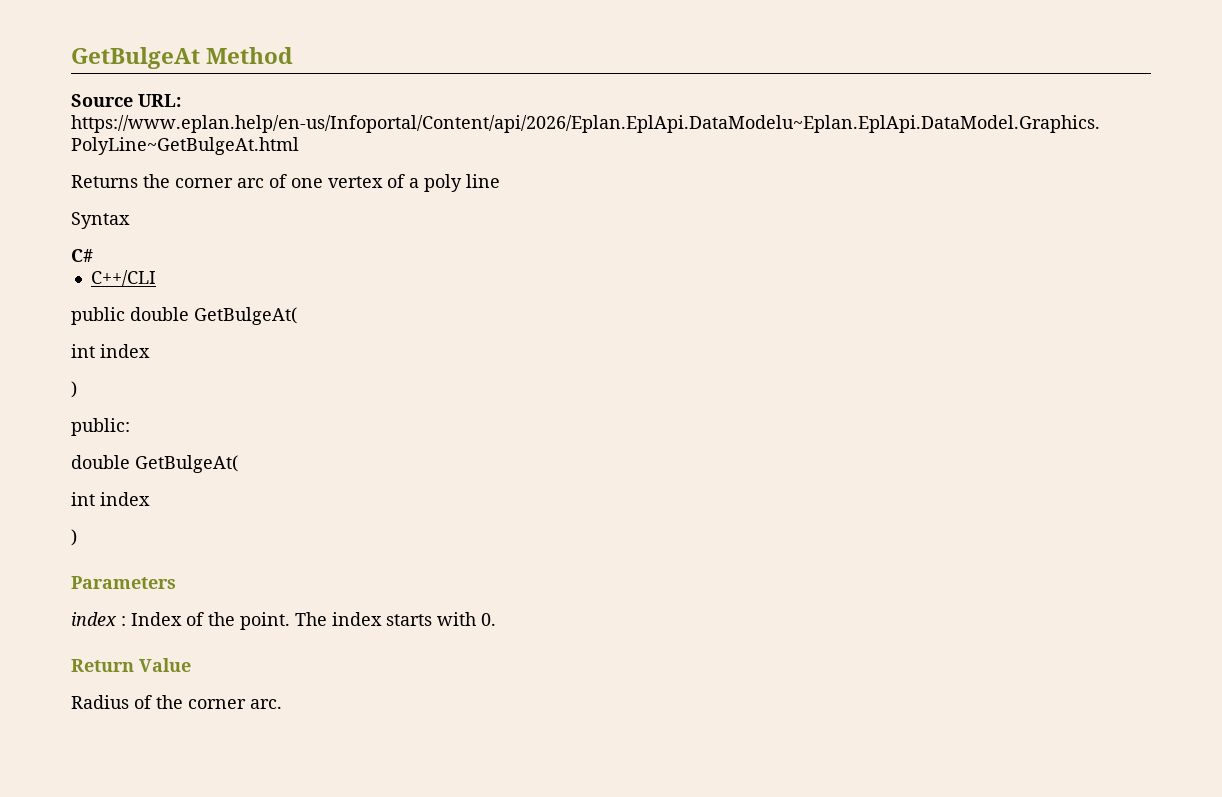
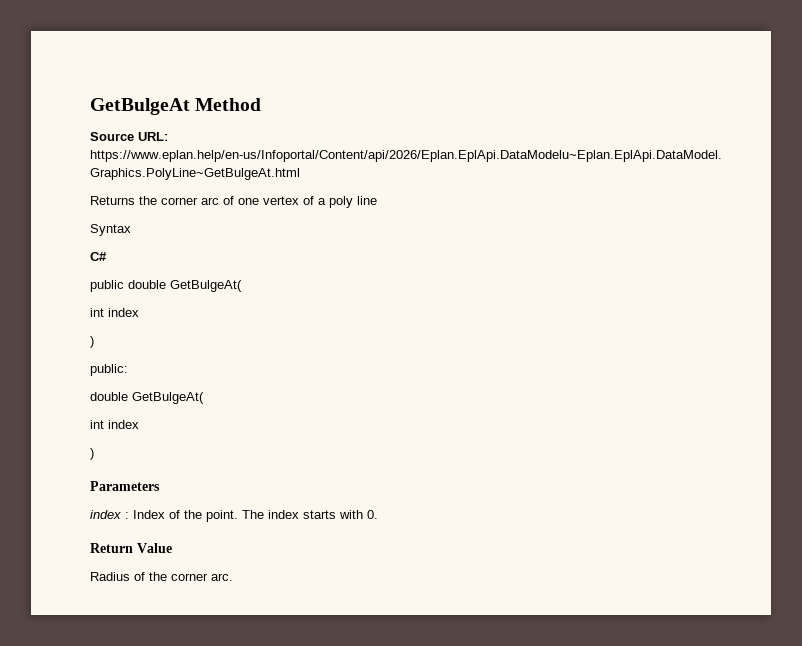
- C++/CLI

